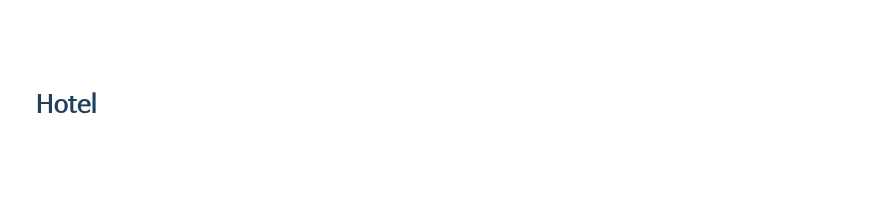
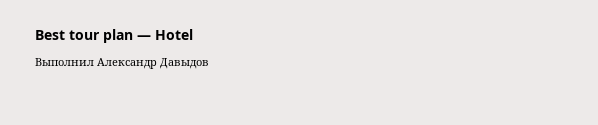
- Hotel
+ Best tour plan — Hotel
+ Выполнил Александр Давыдов

